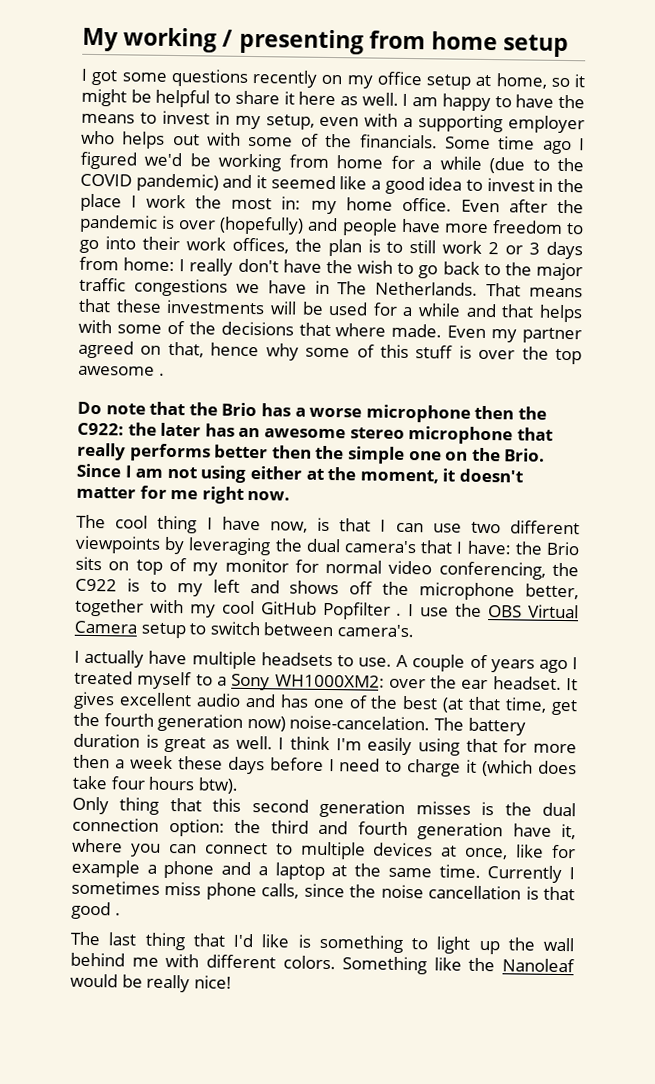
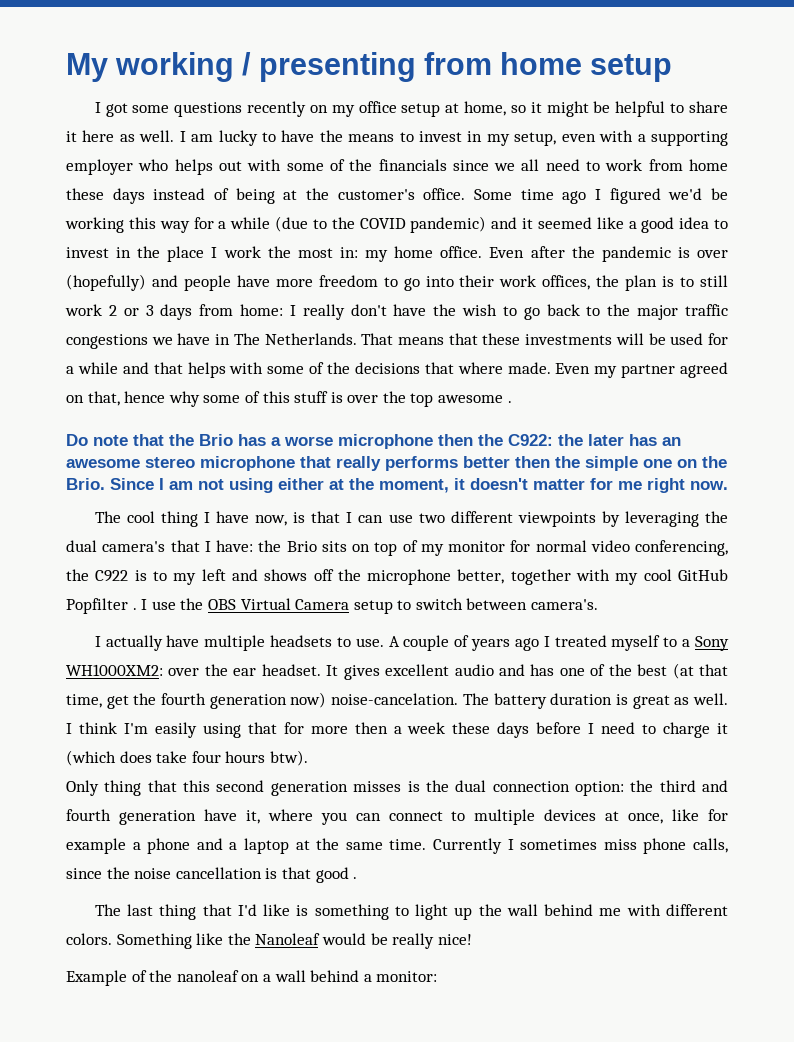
- I am happy to have the means to invest in my setup, even with a supporting employer who helps out with some of the financials.
+ I am lucky to have the means to invest in my setup, even with a supporting employer who helps out with some of the financials since we all need to work from home these days instead of being at the customer's office.
- Some time ago I figured we'd be working from home for a while (due to the COVID pandemic) and it seemed like a good idea to invest in the place I work the most in: my home office.
+ Some time ago I figured we'd be working this way for a while (due to the COVID pandemic) and it seemed like a good idea to invest in the place I work the most in: my home office.
+ Example of the nanoleaf on a wall behind a monitor:

